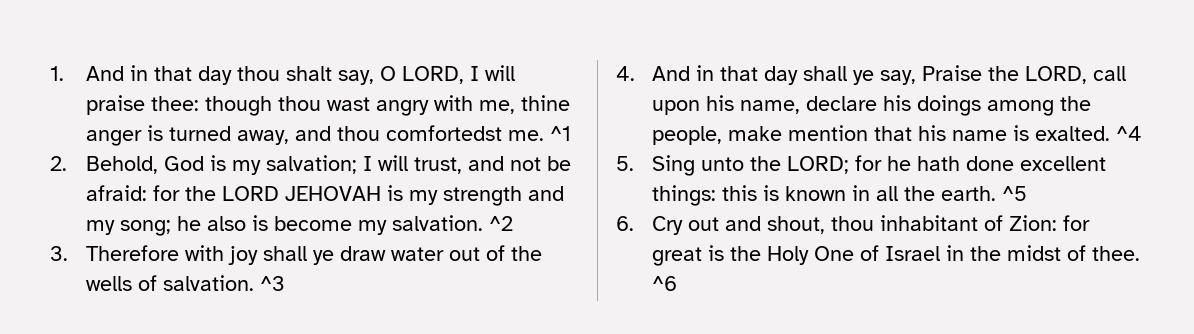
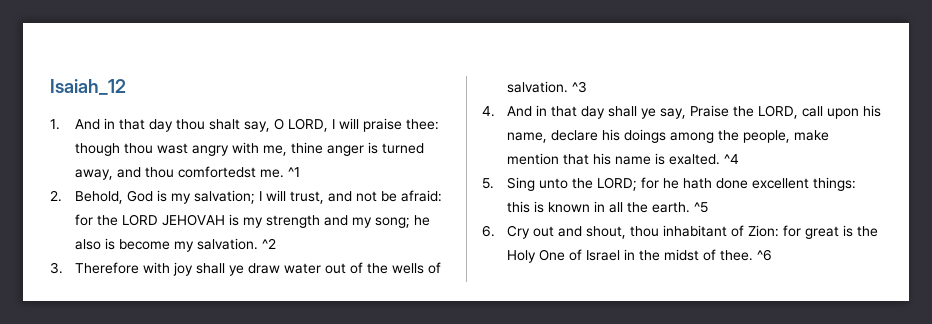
+ Isaiah_12

